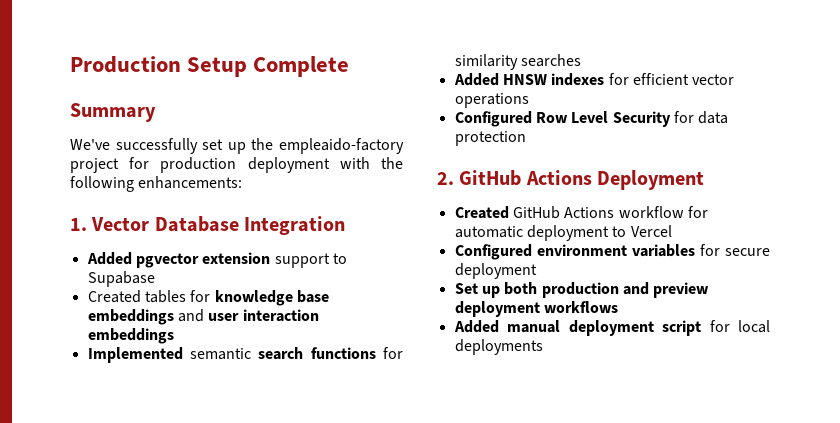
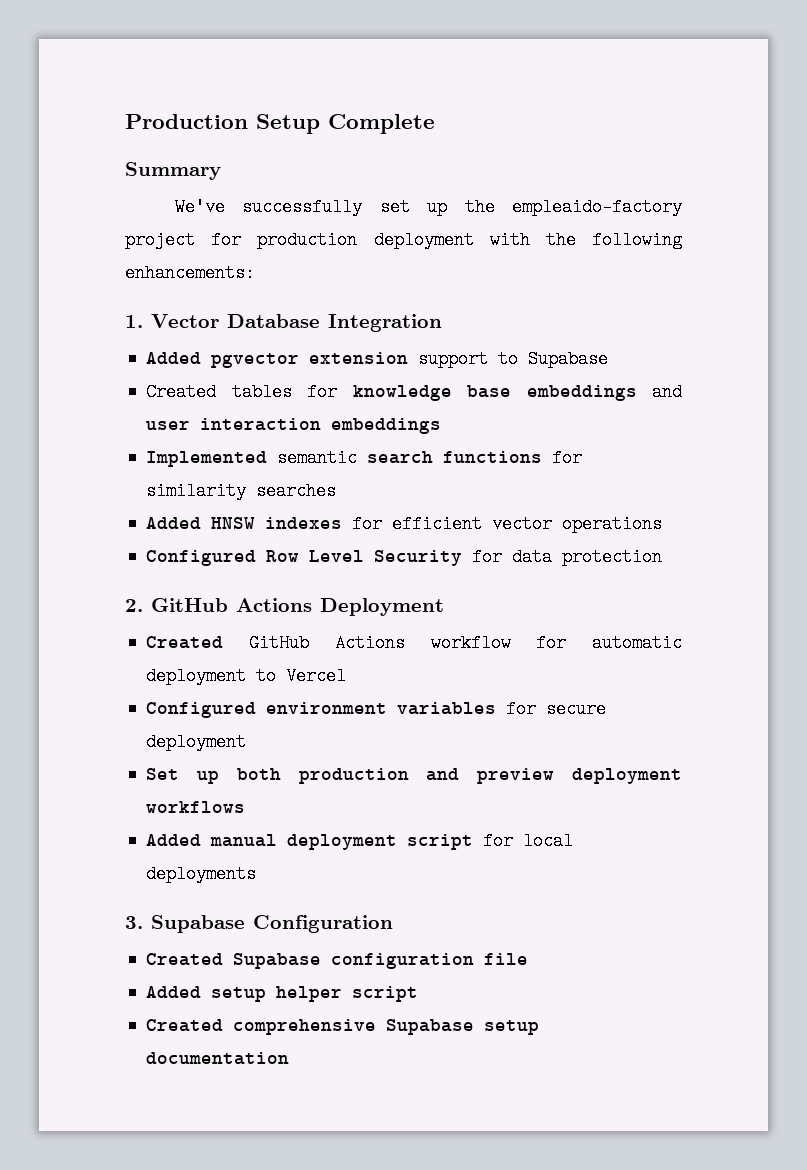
+ 3. Supabase Configuration
+ Created Supabase configuration file
+ Added setup helper script
+ Created comprehensive Supabase setup documentation

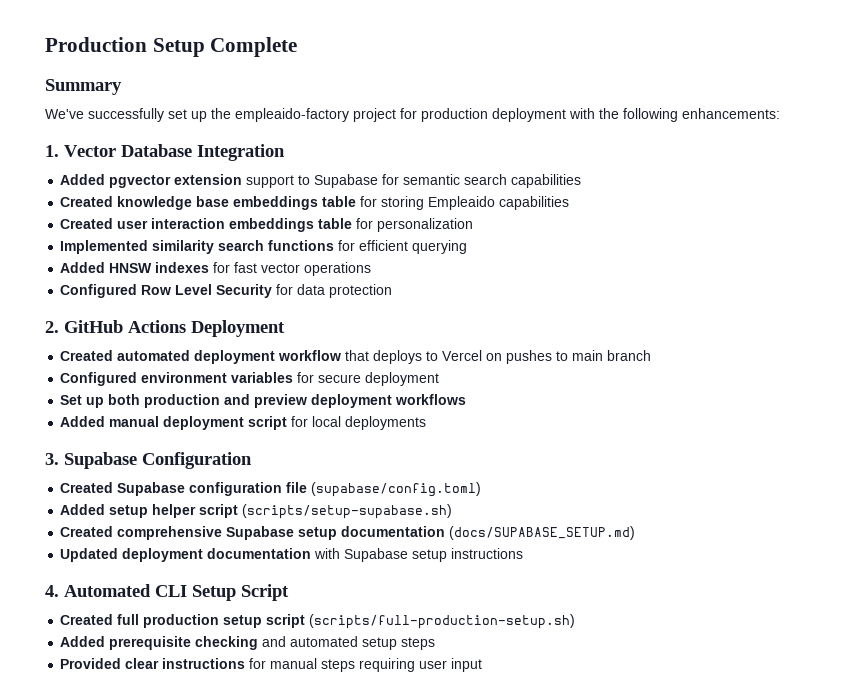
- Added pgvector extension support to Supabase
- Created tables for knowledge base embeddings and user interaction embeddings
+ Added pgvector extension support to Supabase for semantic search capabilities
+ Created knowledge base embeddings table for storing Empleaido capabilities
+ Created user interaction embeddings table for personalization
- Implemented semantic search functions for similarity searches
+ Implemented similarity search functions for efficient querying
- Added HNSW indexes for efficient vector operations
+ Added HNSW indexes for fast vector operations
- Created GitHub Actions workflow for automatic deployment to Vercel
+ Created automated deployment workflow that deploys to Vercel on pushes to main branch
- Created Supabase configuration file
+ Created Supabase configuration file (supabase/config.toml)
- Added setup helper script
+ Added setup helper script (scripts/setup-supabase.sh)
- Created comprehensive Supabase setup documentation
+ Created comprehensive Supabase setup documentation (docs/SUPABASE_SETUP.md)
+ Updated deployment documentation with Supabase setup instructions
+ 4. Automated CLI Setup Script
+ Created full production setup script (scripts/full-production-setup.sh)
+ Added prerequisite checking and automated setup steps
+ Provided clear instructions for manual steps requiring user input

